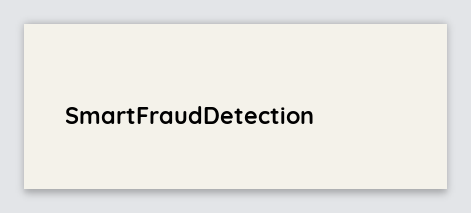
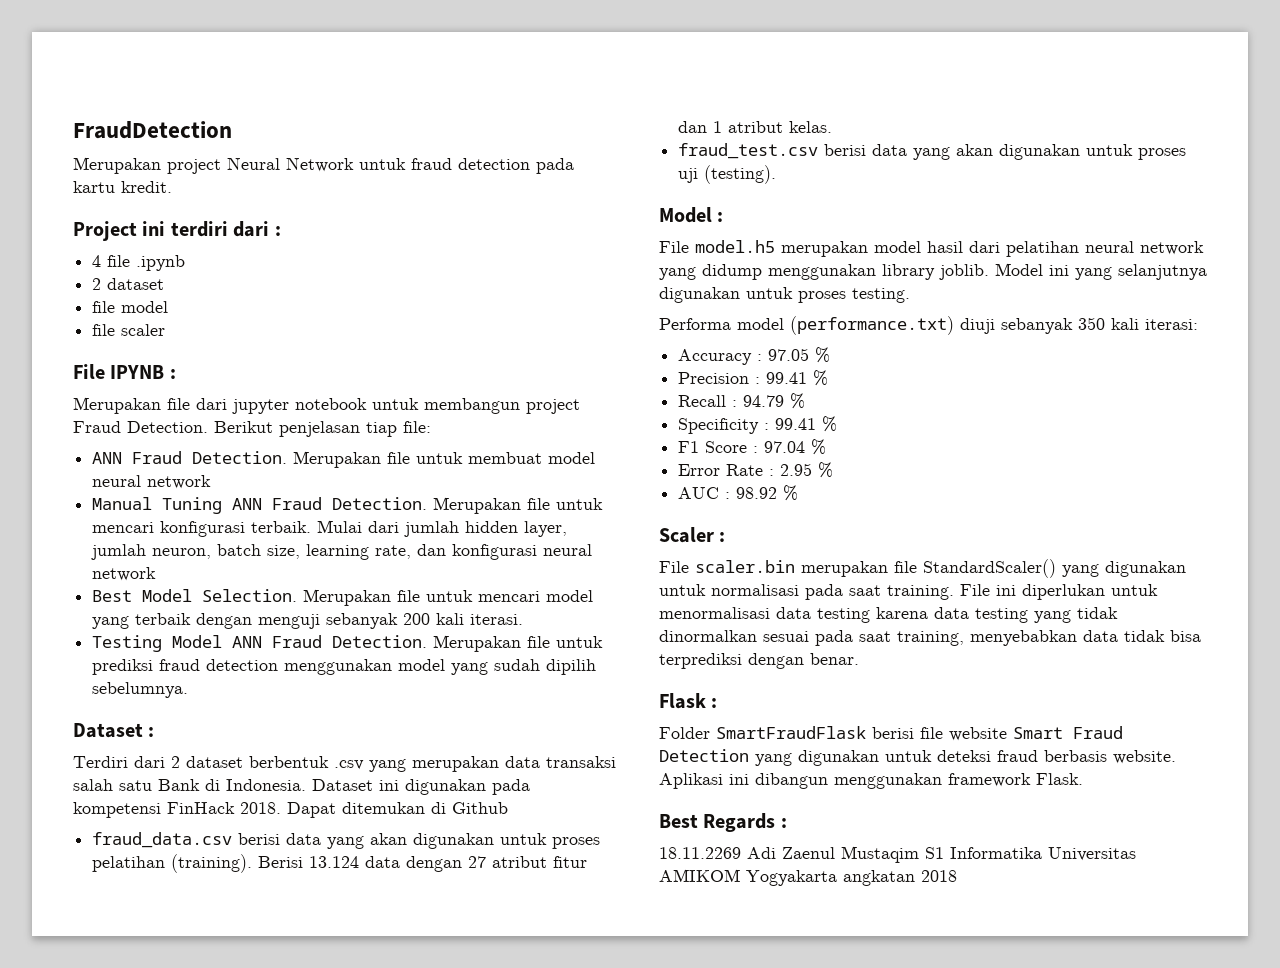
- SmartFraudDetection
+ FraudDetection
+ Merupakan project Neural Network untuk fraud detection pada kartu kredit.
+ Project ini terdiri dari :
+ 4 file .ipynb
+ 2 dataset
+ file model
+ file scaler
+ File IPYNB :
+ Merupakan file dari jupyter notebook untuk membangun project Fraud Detection. Berikut penjelasan tiap file:
+ ANN Fraud Detection. Merupakan file untuk membuat model neural network
+ Manual Tuning ANN Fraud Detection. Merupakan file untuk mencari konfigurasi terbaik. Mulai dari jumlah hidden layer, jumlah neuron, batch size, learning rate, dan konfigurasi neural network
+ Best Model Selection. Merupakan file untuk mencari model yang terbaik dengan menguji sebanyak 200 kali iterasi.
+ Testing Model ANN Fraud Detection. Merupakan file untuk prediksi fraud detection menggunakan model yang sudah dipilih sebelumnya.
+ Dataset :
+ Terdiri dari 2 dataset berbentuk .csv yang merupakan data transaksi salah satu Bank di Indonesia. Dataset ini digunakan pada kompetensi FinHack 2018. Dapat ditemukan di Github
+ fraud_data.csv berisi data yang akan digunakan untuk proses pelatihan (training). Berisi 13.124 data dengan 27 atribut fitur dan 1 atribut kelas.
+ fraud_test.csv berisi data yang akan digunakan untuk proses uji (testing).
+ Model :
+ File model.h5 merupakan model hasil dari pelatihan neural network yang didump menggunakan library joblib. Model ini yang selanjutnya digunakan untuk proses testing.
+ Performa model (performance.txt) diuji sebanyak 350 kali iterasi:
+ Accuracy : 97.05 %
+ Precision : 99.41 %
+ Recall : 94.79 %
+ Specificity : 99.41 %
+ F1 Score : 97.04 %
+ Error Rate : 2.95 %
+ AUC : 98.92 %
+ Scaler :
+ File scaler.bin merupakan file StandardScaler() yang digunakan untuk normalisasi pada saat training. File ini diperlukan untuk menormalisasi data testing karena data testing yang tidak dinormalkan sesuai pada saat training, menyebabkan data tidak bisa terprediksi dengan benar.
+ Flask :
+ Folder SmartFraudFlask berisi file website Smart Fraud Detection yang digunakan untuk deteksi fraud berbasis website. Aplikasi ini dibangun menggunakan framework Flask.
+ Best Regards :
+ 18.11.2269 Adi Zaenul Mustaqim S1 Informatika Universitas AMIKOM Yogyakarta angkatan 2018

